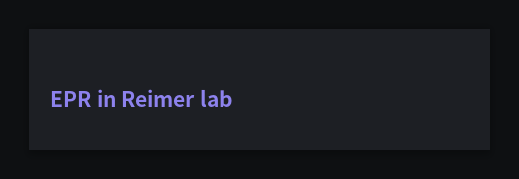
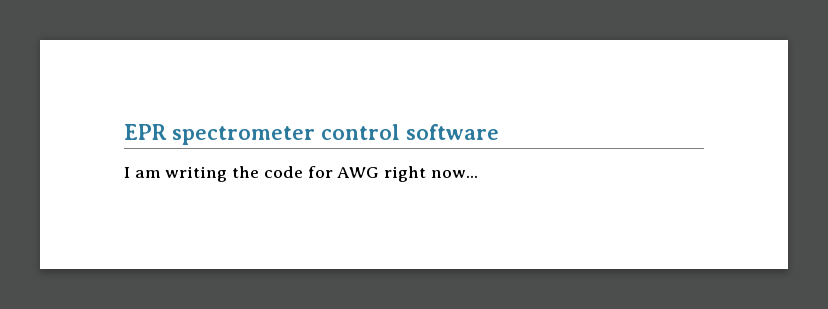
- EPR in Reimer lab
+ EPR spectrometer control software
+ I am writing the code for AWG right now...

